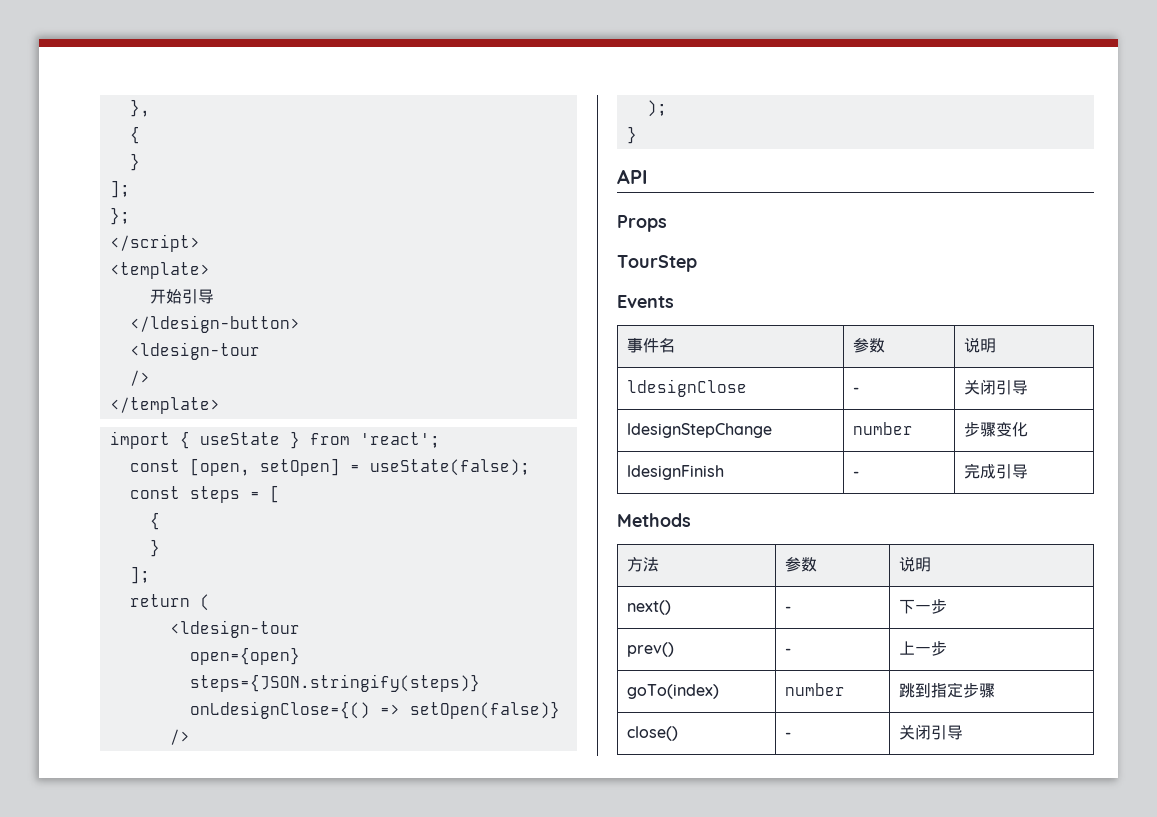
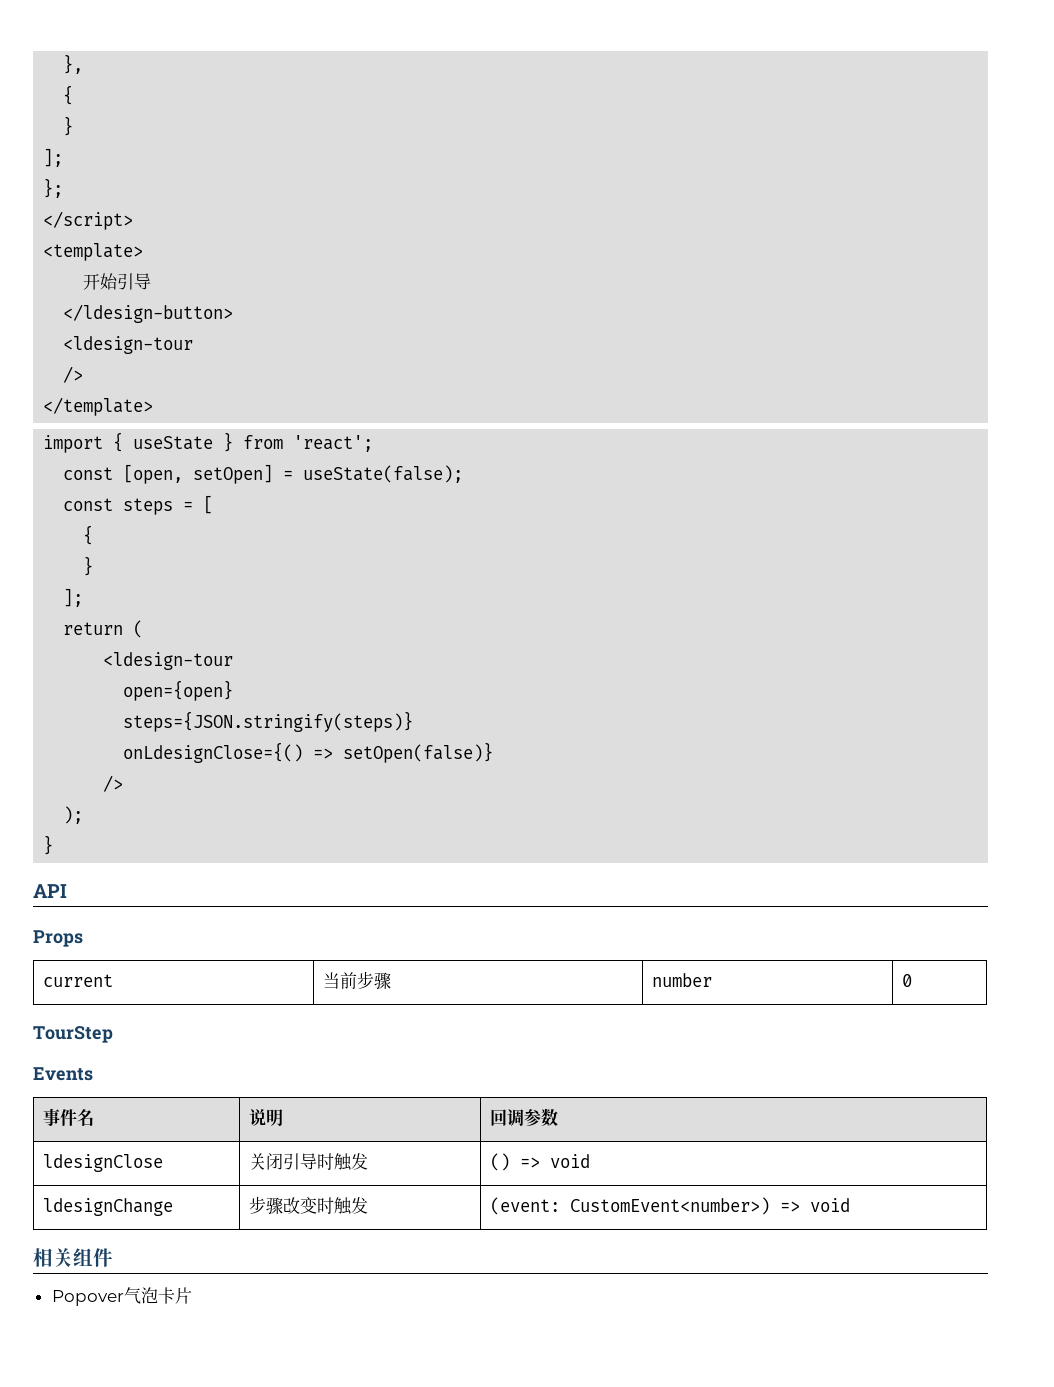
+ current | 当前步骤 | number | 0
- 事件名 | 参数 | 说明
+ 事件名 | 说明 | 回调参数
- ldesignClose | - | 关闭引导
- ldesignStepChange | number | 步骤变化
- ldesignFinish | - | 完成引导
- Methods
- 方法 | 参数 | 说明
- next() | - | 下一步
- prev() | - | 上一步
- goTo(index) | number | 跳到指定步骤
- close() | - | 关闭引导
+ ldesignClose | 关闭引导时触发 | () => void
+ ldesignChange | 步骤改变时触发 | (event: CustomEvent<number>) => void
+ 相关组件
+ Popover气泡卡片

